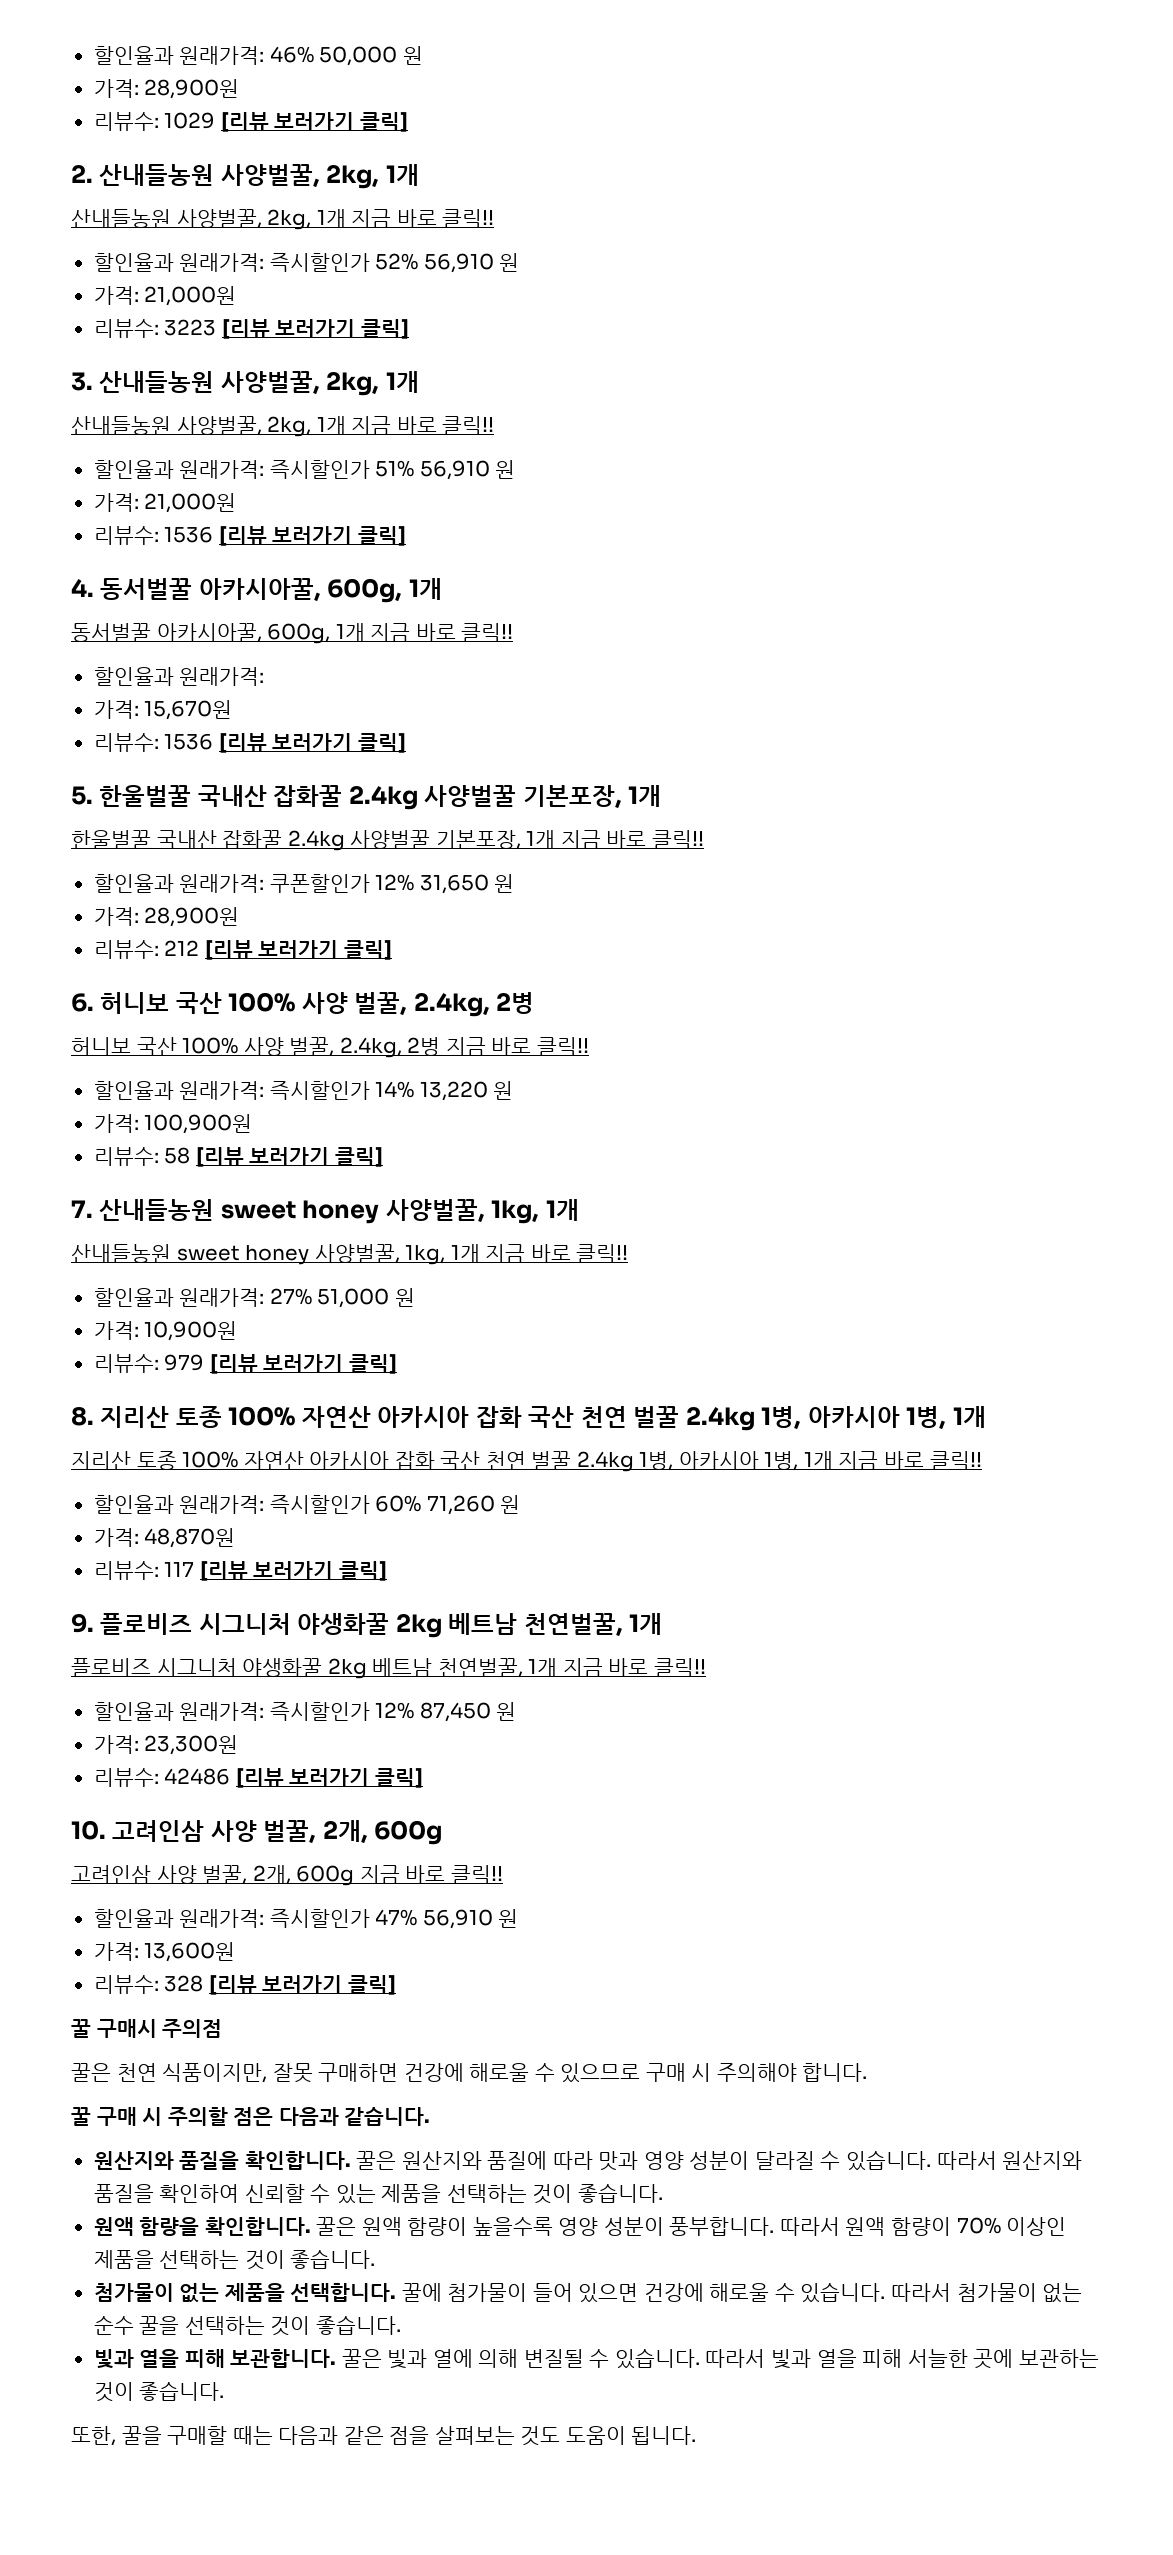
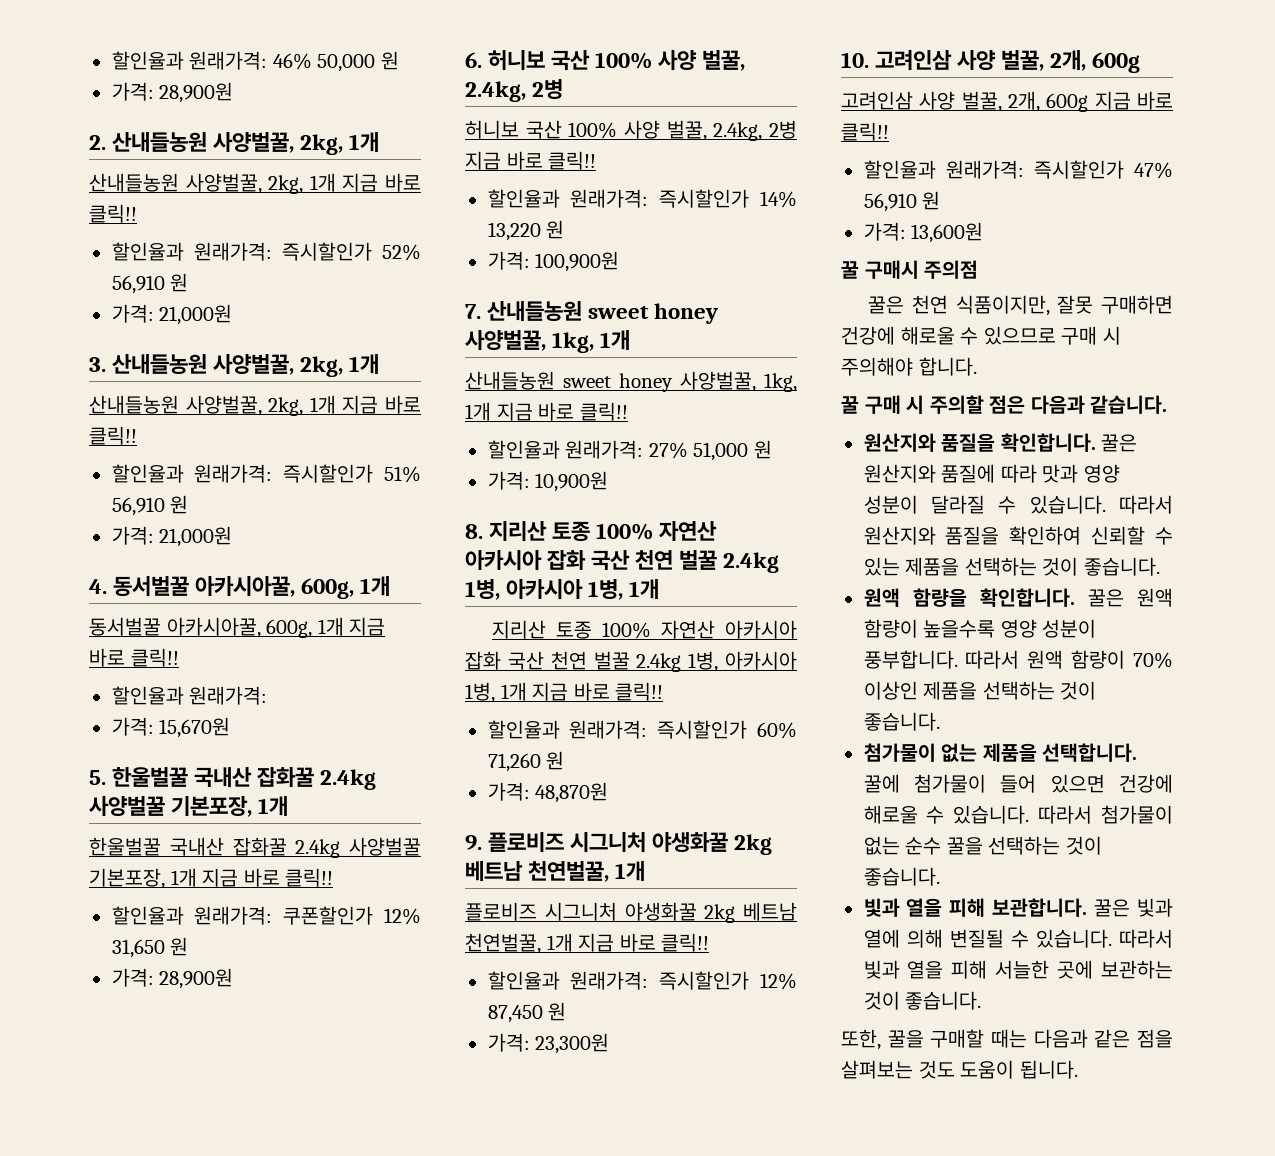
- 리뷰수: 1029 [리뷰 보러가기 클릭]
- 리뷰수: 3223 [리뷰 보러가기 클릭]
  할인율과 원래가격: 즉시할인가 51% 56,910 원
  가격: 21,000원
- 리뷰수: 1536 [리뷰 보러가기 클릭]
  가격: 15,670원
- 리뷰수: 1536 [리뷰 보러가기 클릭]
- 리뷰수: 212 [리뷰 보러가기 클릭]
- 리뷰수: 58 [리뷰 보러가기 클릭]
- 리뷰수: 979 [리뷰 보러가기 클릭]
- 리뷰수: 117 [리뷰 보러가기 클릭]
- 리뷰수: 42486 [리뷰 보러가기 클릭]
- 리뷰수: 328 [리뷰 보러가기 클릭]

